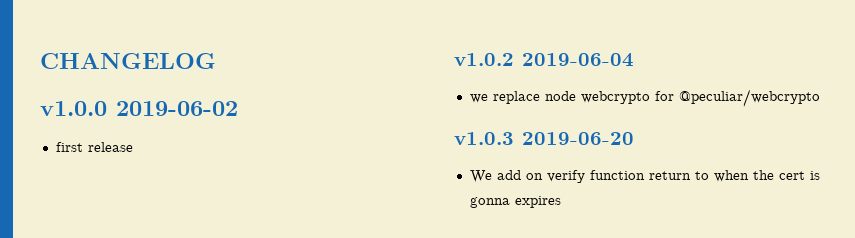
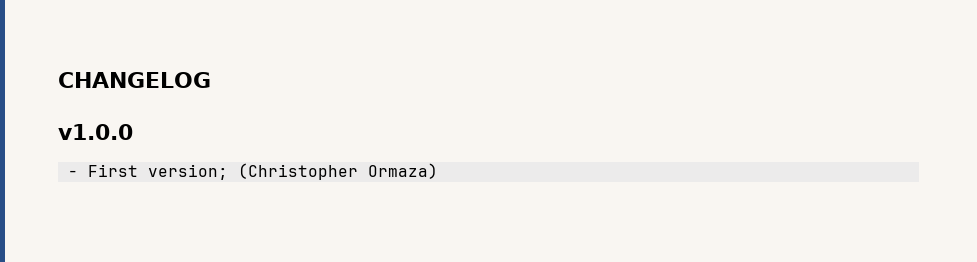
- v1.0.0 2019-06-02
- first release
- v1.0.2 2019-06-04
- we replace node webcrypto for @peculiar/webcrypto
- v1.0.3 2019-06-20
- We add on verify function return to when the cert is gonna expires
+ v1.0.0
+ - First version; (Christopher Ormaza)

